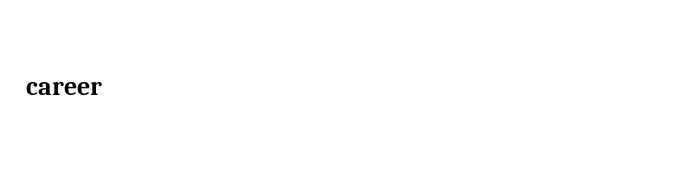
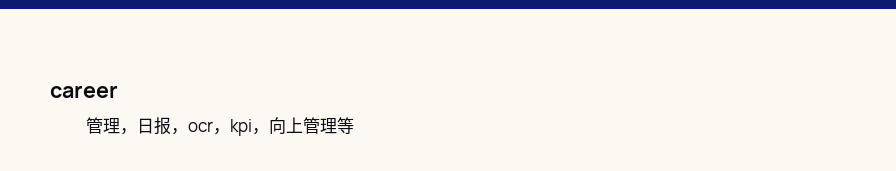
+ 管理，日报，ocr，kpi，向上管理等

